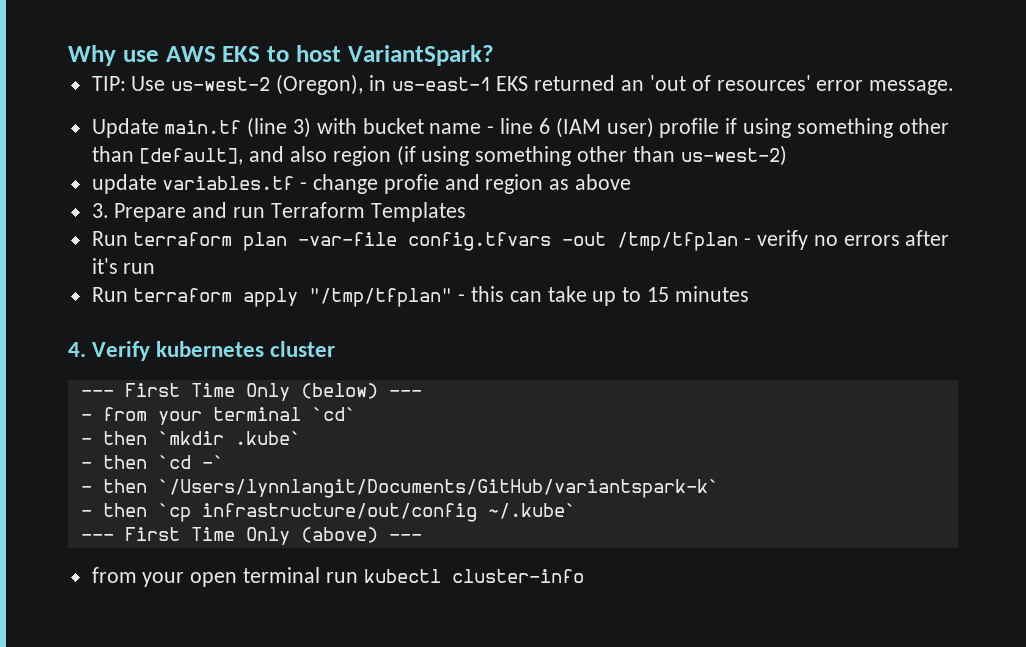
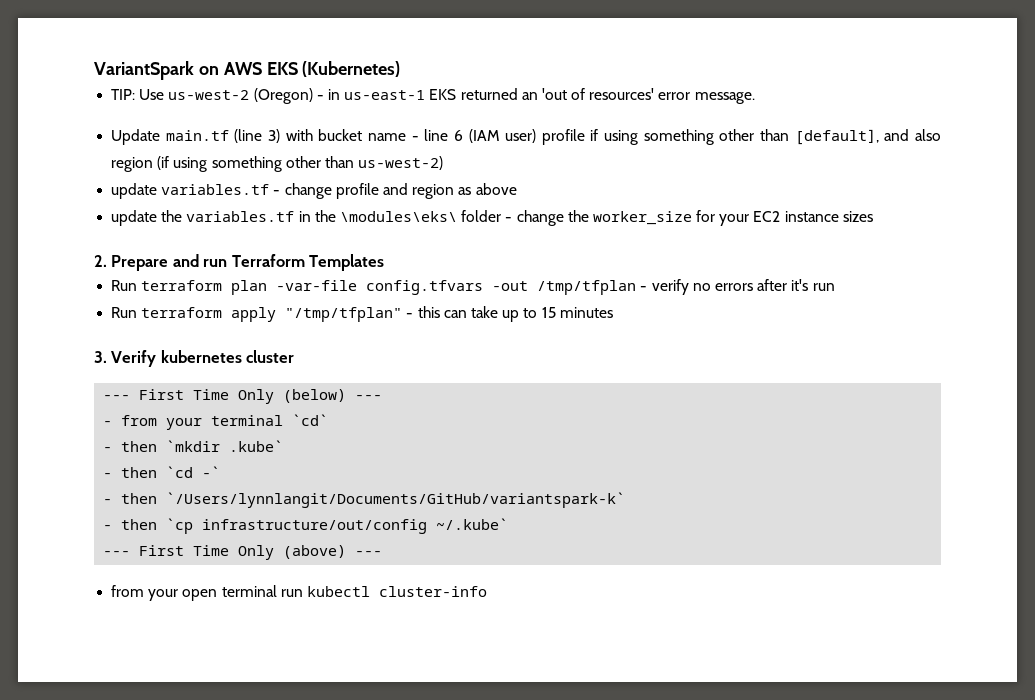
- Why use AWS EKS to host VariantSpark?
+ VariantSpark on AWS EKS (Kubernetes)
- TIP: Use us-west-2 (Oregon), in us-east-1 EKS returned an 'out of resources' error message.
+ TIP: Use us-west-2 (Oregon) - in us-east-1 EKS returned an 'out of resources' error message.
- update variables.tf - change profie and region as above
+ update variables.tf - change profile and region as above
- 3. Prepare and run Terraform Templates
+ update the variables.tf in the \modules\eks\ folder - change the worker_size for your EC2 instance sizes
+ 2. Prepare and run Terraform Templates
- 4. Verify kubernetes cluster
+ 3. Verify kubernetes cluster

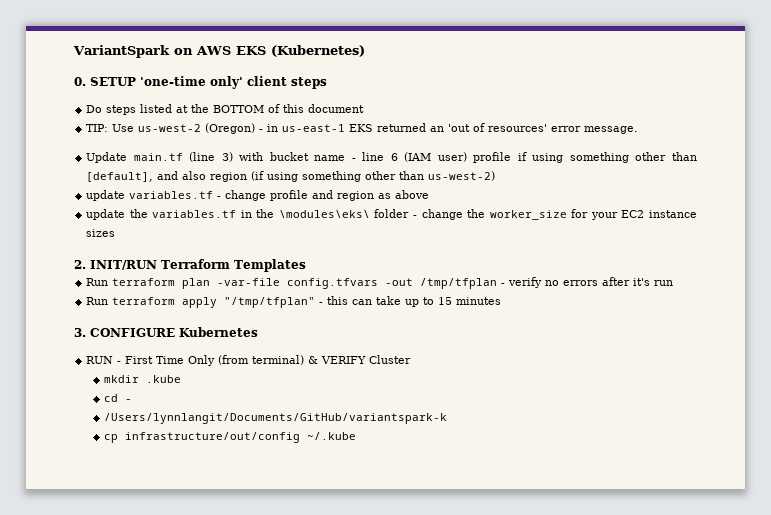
+ 0. SETUP 'one-time only' client steps
+ Do steps listed at the BOTTOM of this document
- 2. Prepare and run Terraform Templates
+ 2. INIT/RUN Terraform Templates
- 3. Verify kubernetes cluster
- --- First Time Only (below) ---
- - from your terminal `cd`
- - then `mkdir .kube`
- - then `cd -`
- - then `/Users/lynnlangit/Documents/GitHub/variantspark-k`
- - then `cp infrastructure/out/config ~/.kube`
- --- First Time Only (above) ---
- from your open terminal run kubectl cluster-info
+ 3. CONFIGURE Kubernetes
+ RUN - First Time Only (from terminal) & VERIFY Cluster
+ mkdir .kube
+ cd -
+ /Users/lynnlangit/Documents/GitHub/variantspark-k
+ cp infrastructure/out/config ~/.kube

